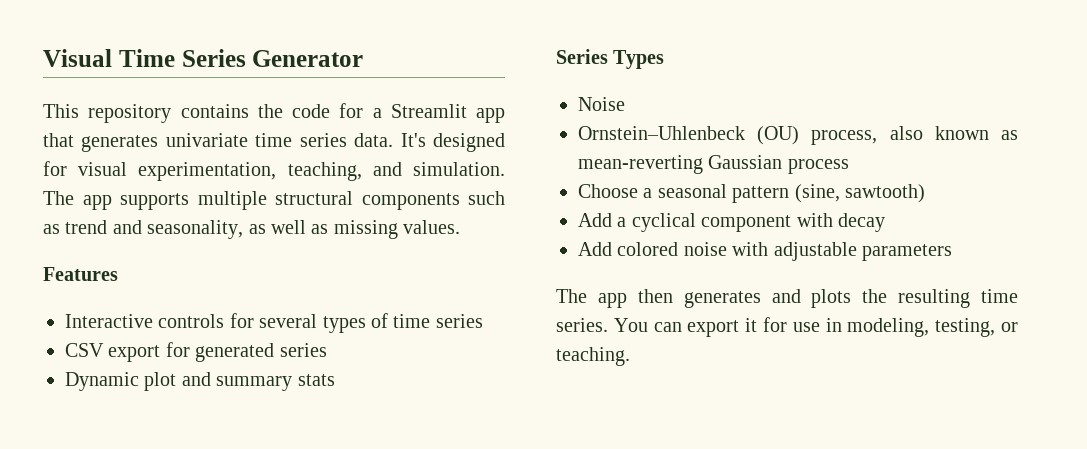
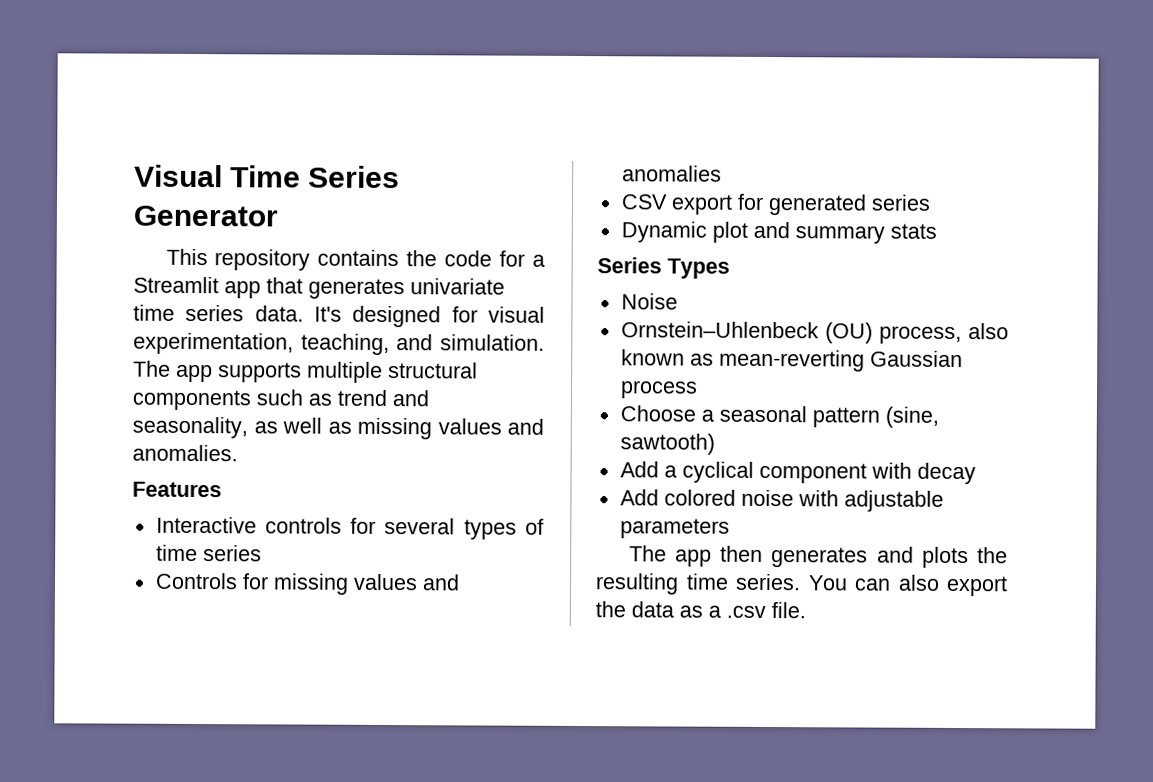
- The app supports multiple structural components such as trend and seasonality, as well as missing values.
+ The app supports multiple structural components such as trend and seasonality, as well as missing values and anomalies.
+ Controls for missing values and anomalies
- You can export it for use in modeling, testing, or teaching.
+ You can also export the data as a .csv file.

